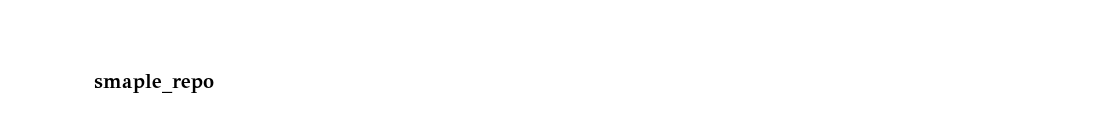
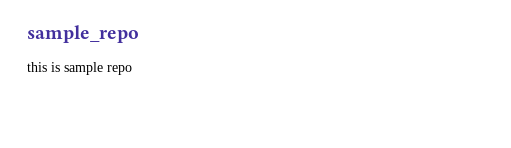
- smaple_repo
+ sample_repo
+ this is sample repo

